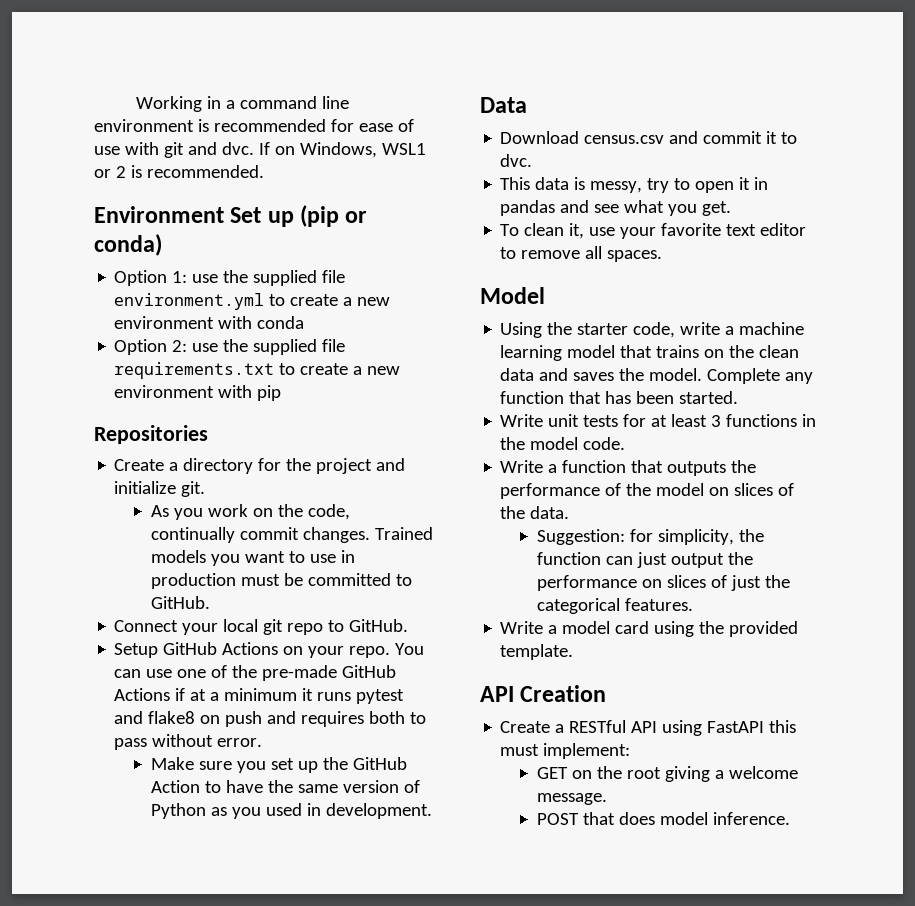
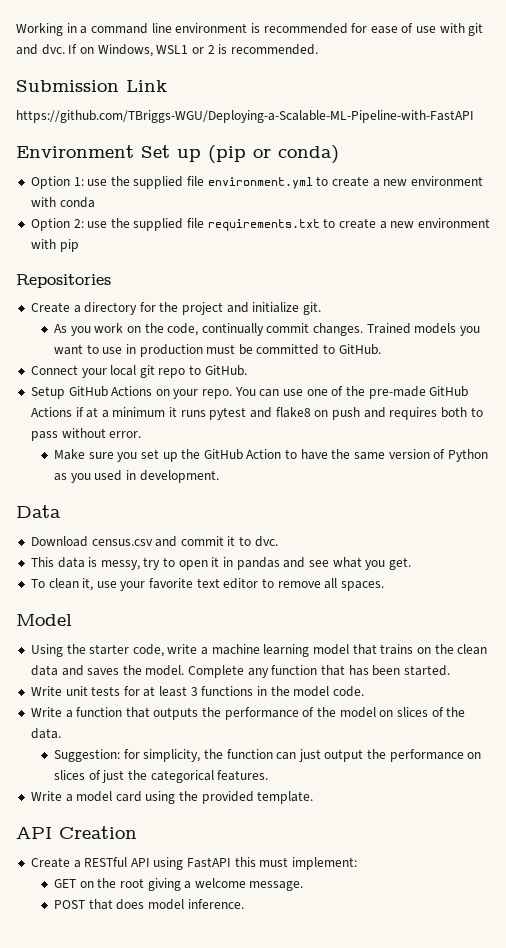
+ Submission Link
+ https://github.com/TBriggs-WGU/Deploying-a-Scalable-ML-Pipeline-with-FastAPI

